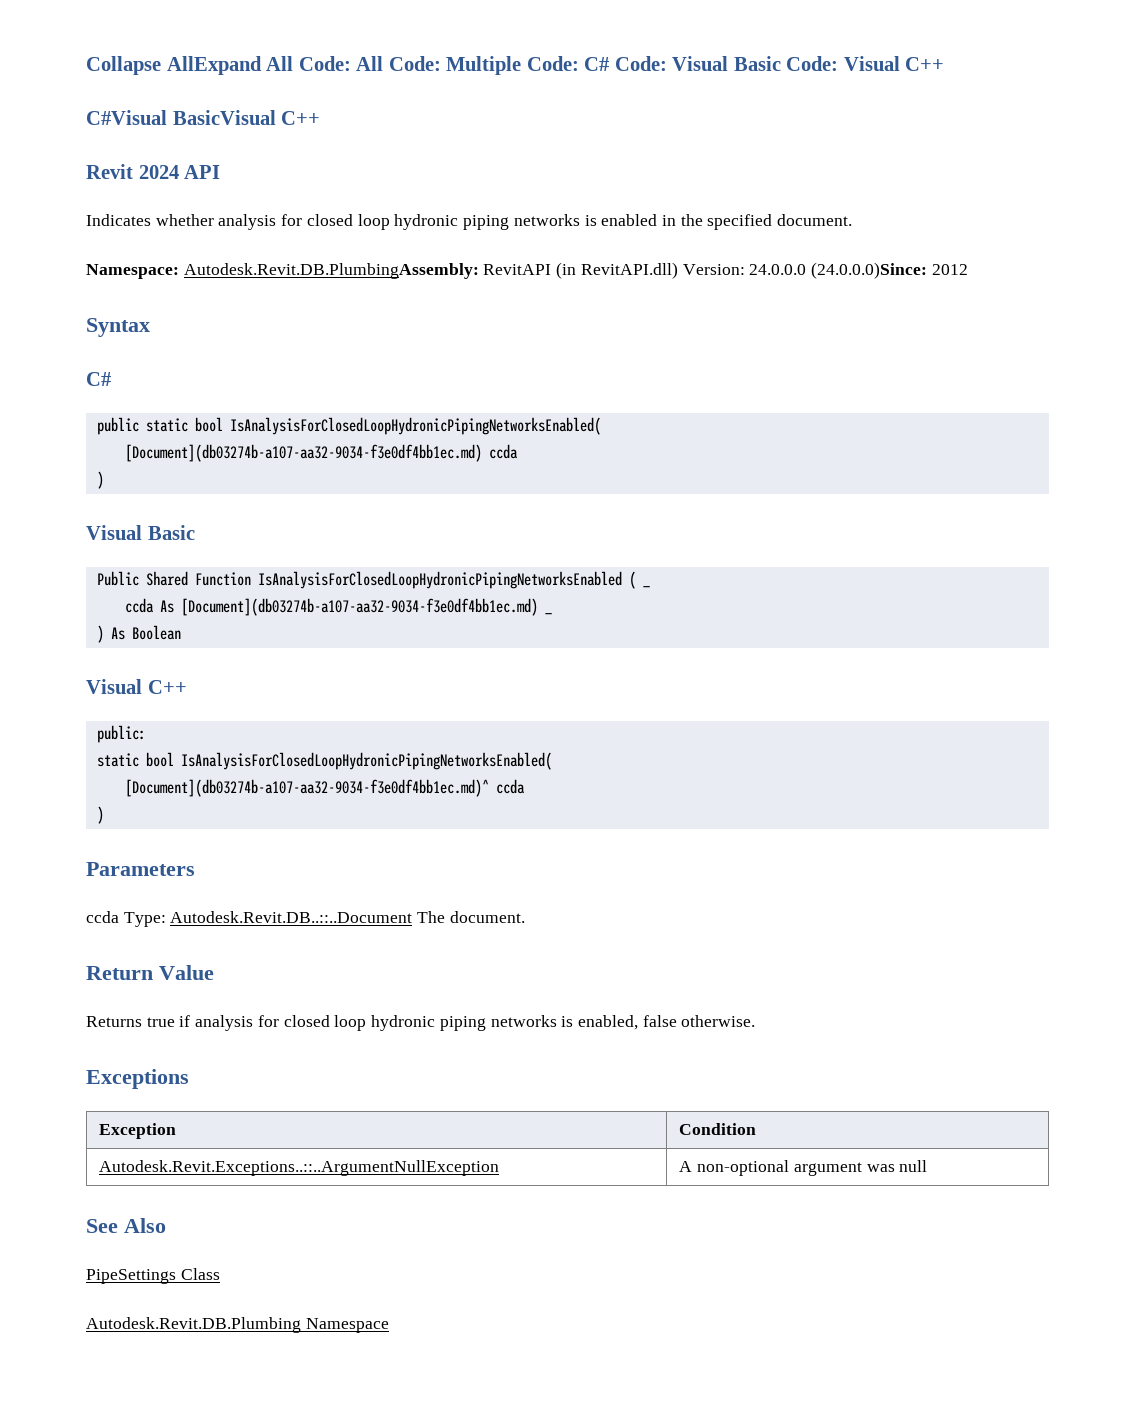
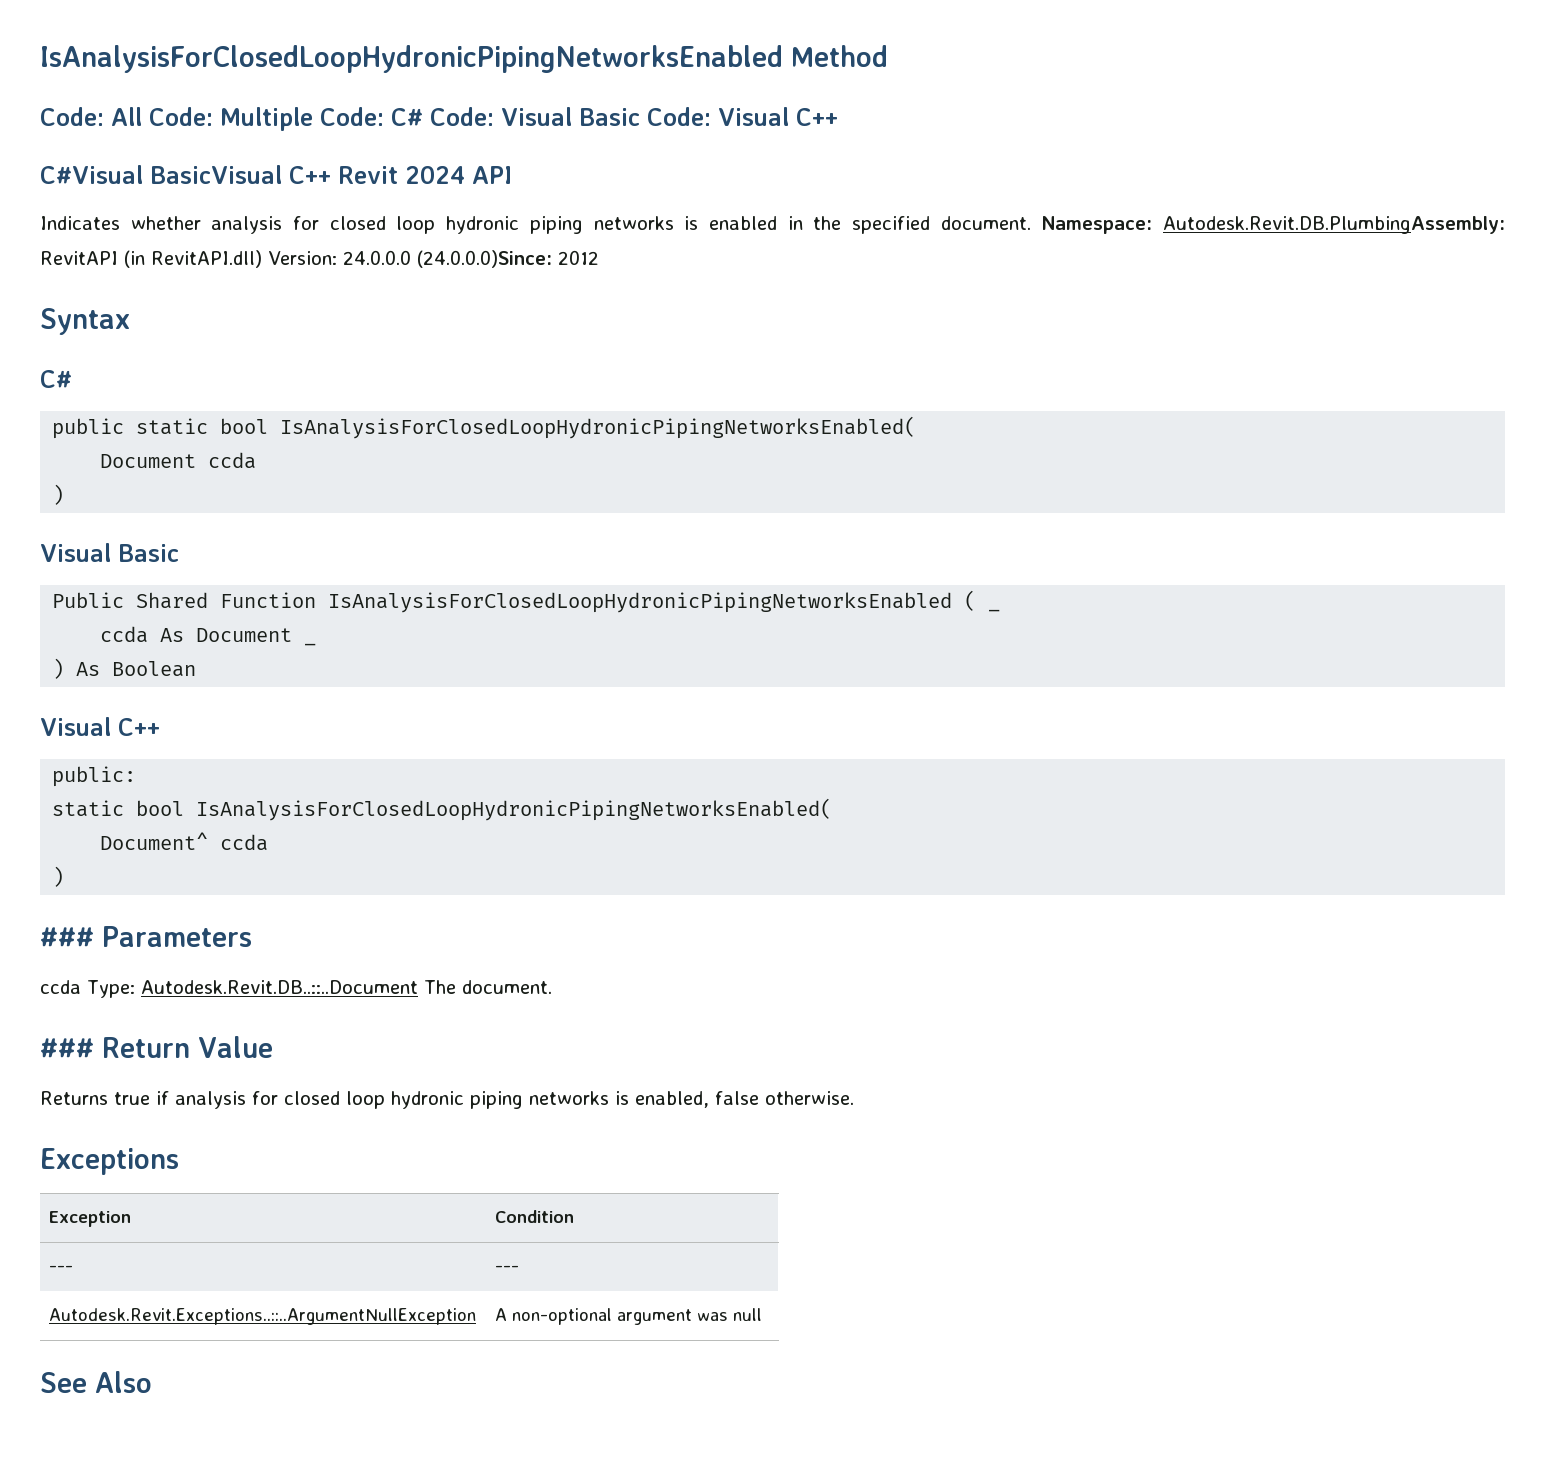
- Collapse AllExpand All Code: All Code: Multiple Code: C# Code: Visual Basic Code: Visual C++
+ IsAnalysisForClosedLoopHydronicPipingNetworksEnabled Method
+ Code: All Code: Multiple Code: C# Code: Visual Basic Code: Visual C++
- C#Visual BasicVisual C++
- Revit 2024 API
+ C#Visual BasicVisual C++ Revit 2024 API
- Indicates whether analysis for closed loop hydronic piping networks is enabled in the specified document.
- Namespace: Autodesk.Revit.DB.PlumbingAssembly: RevitAPI (in RevitAPI.dll) Version: 24.0.0.0 (24.0.0.0)Since: 2012
+ Indicates whether analysis for closed loop hydronic piping networks is enabled in the specified document. Namespace: Autodesk.Revit.DB.PlumbingAssembly: RevitAPI (in RevitAPI.dll) Version: 24.0.0.0 (24.0.0.0)Since: 2012
- [Document](db03274b-a107-aa32-9034-f3e0df4bb1ec.md) ccda
+ Document ccda
- ccda As [Document](db03274b-a107-aa32-9034-f3e0df4bb1ec.md) _
+ ccda As Document _
- [Document](db03274b-a107-aa32-9034-f3e0df4bb1ec.md)^ ccda
+ Document^ ccda
  )
- Parameters
+ ### Parameters
- Return Value
+ ### Return Value
+ --- | ---
- PipeSettings Class
- Autodesk.Revit.DB.Plumbing Namespace

